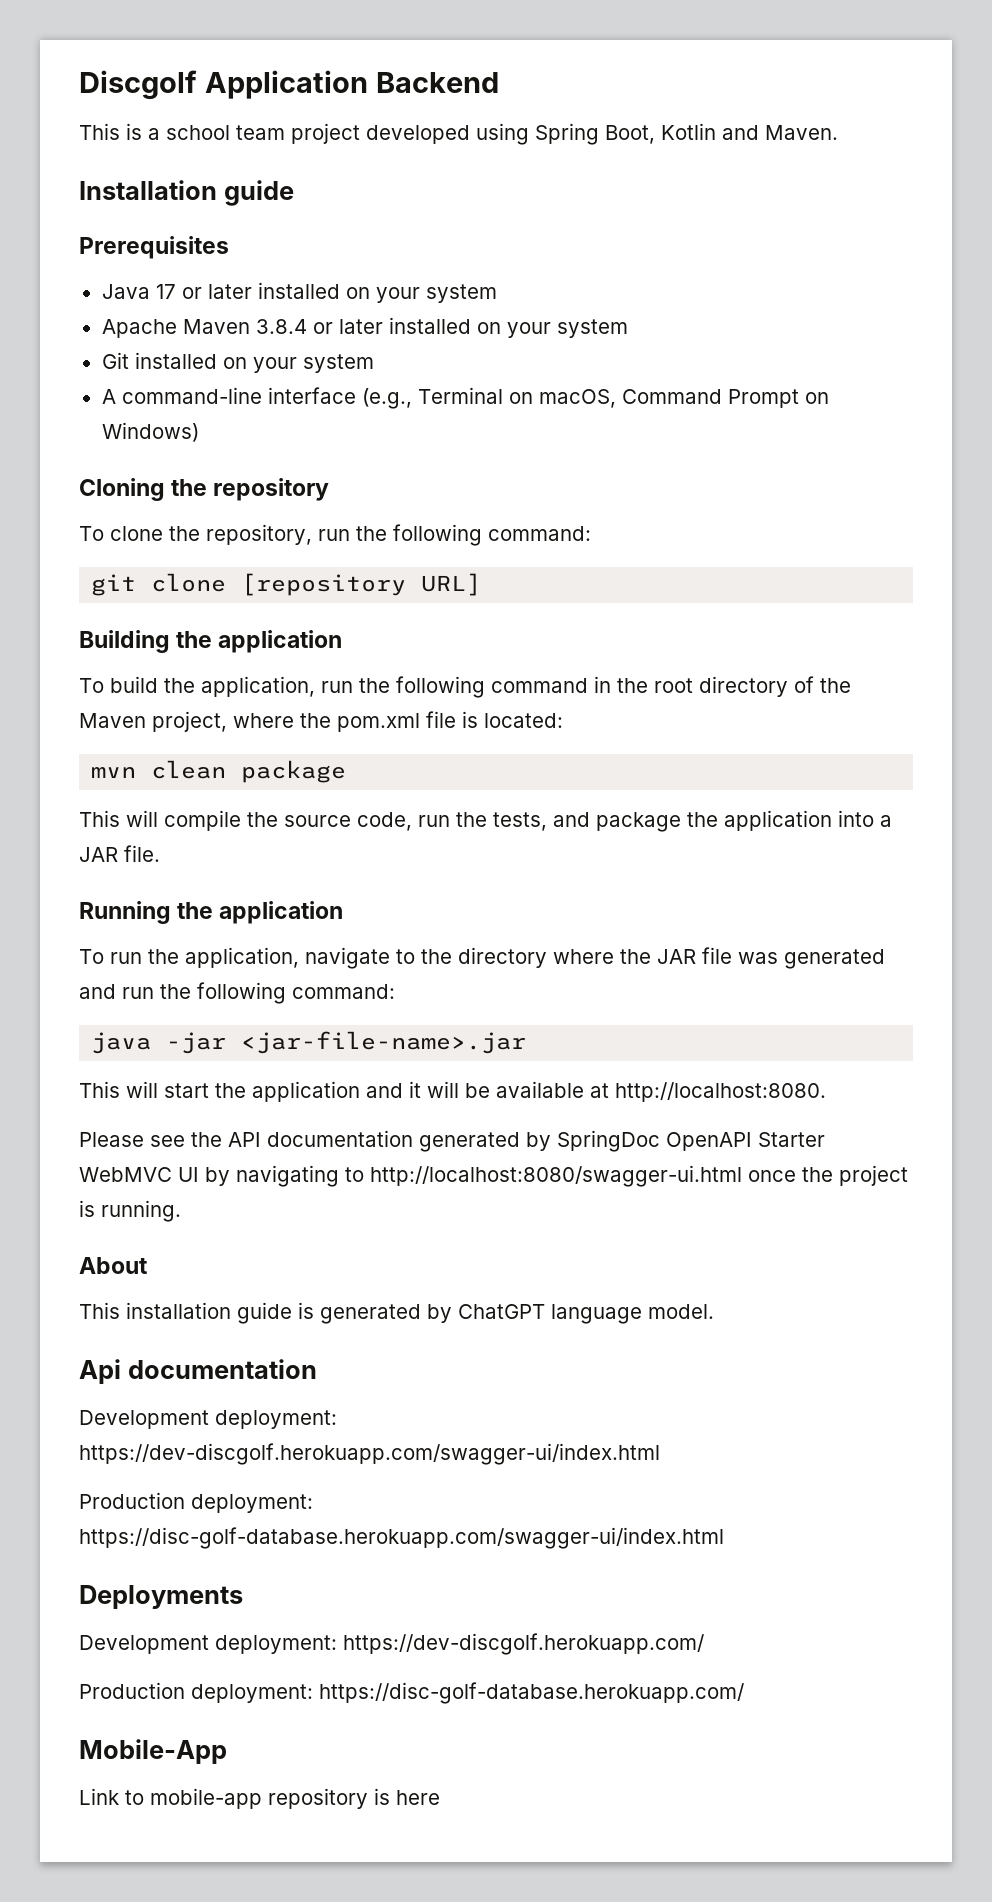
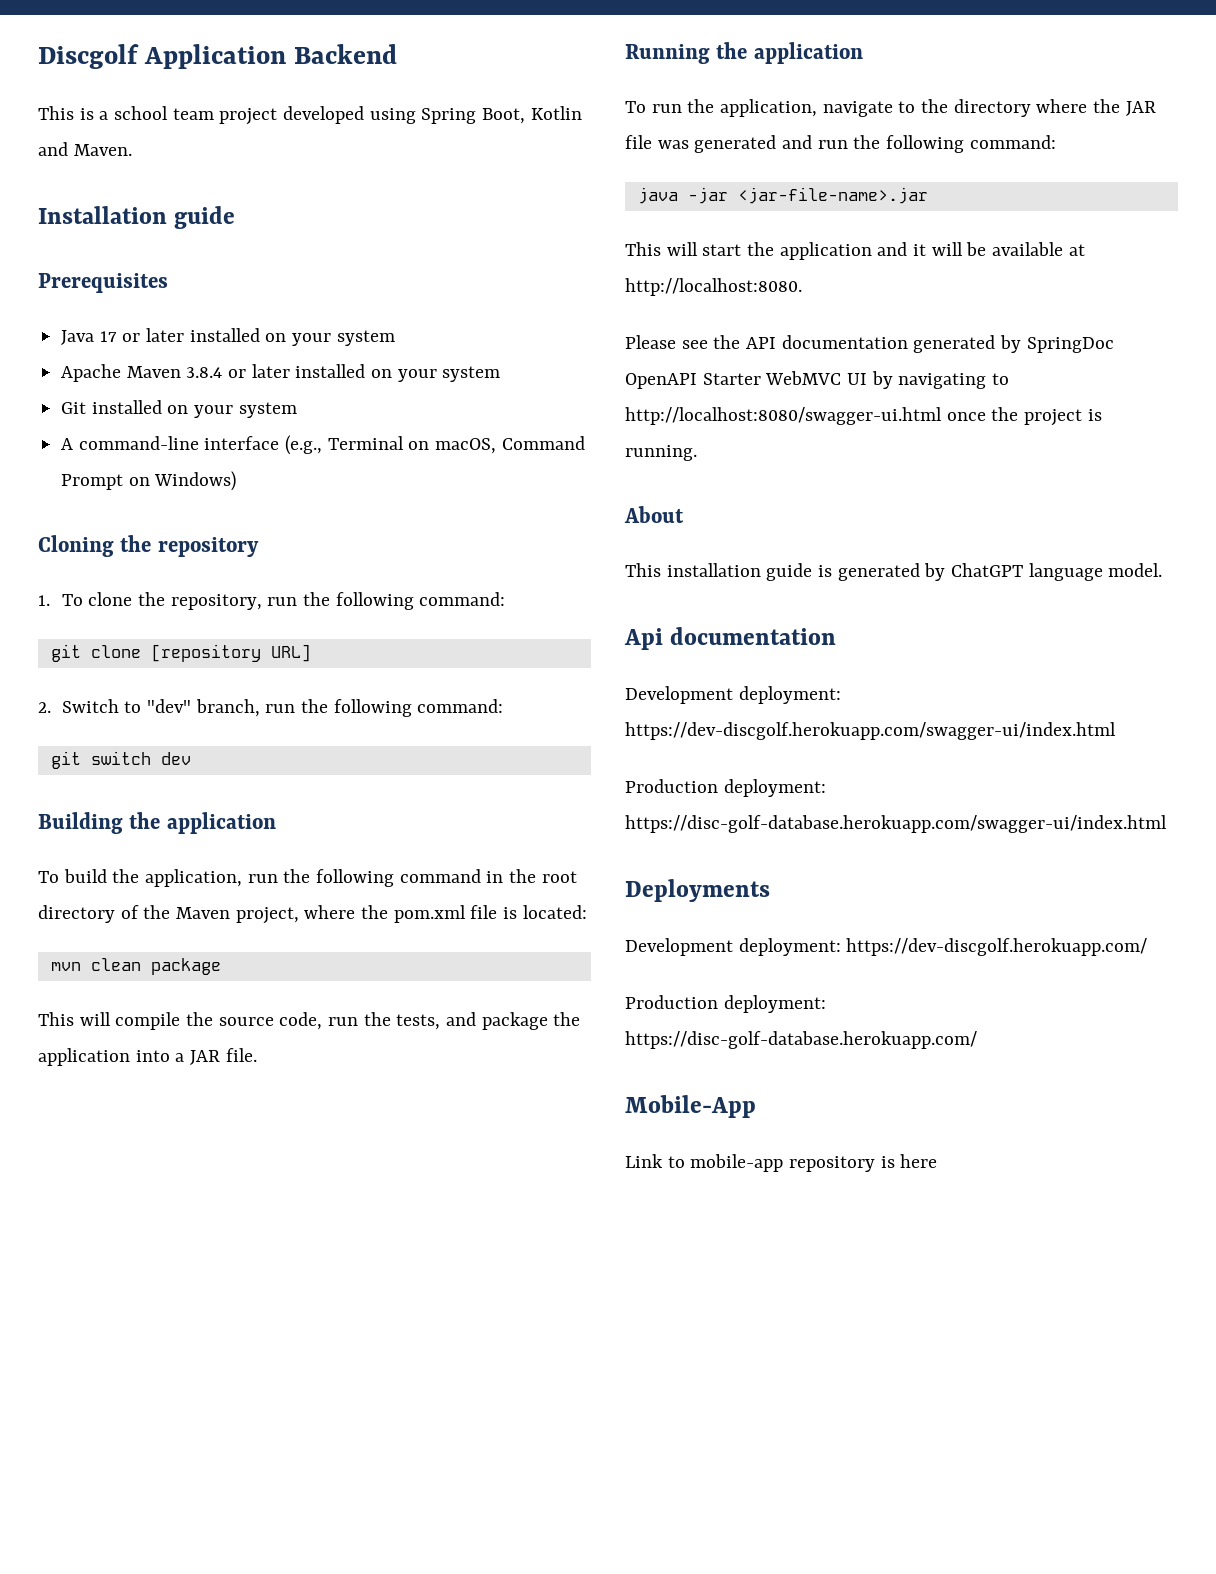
- To clone the repository, run the following command:
+ 1. To clone the repository, run the following command:
+ 2. Switch to "dev" branch, run the following command:
+ git switch dev

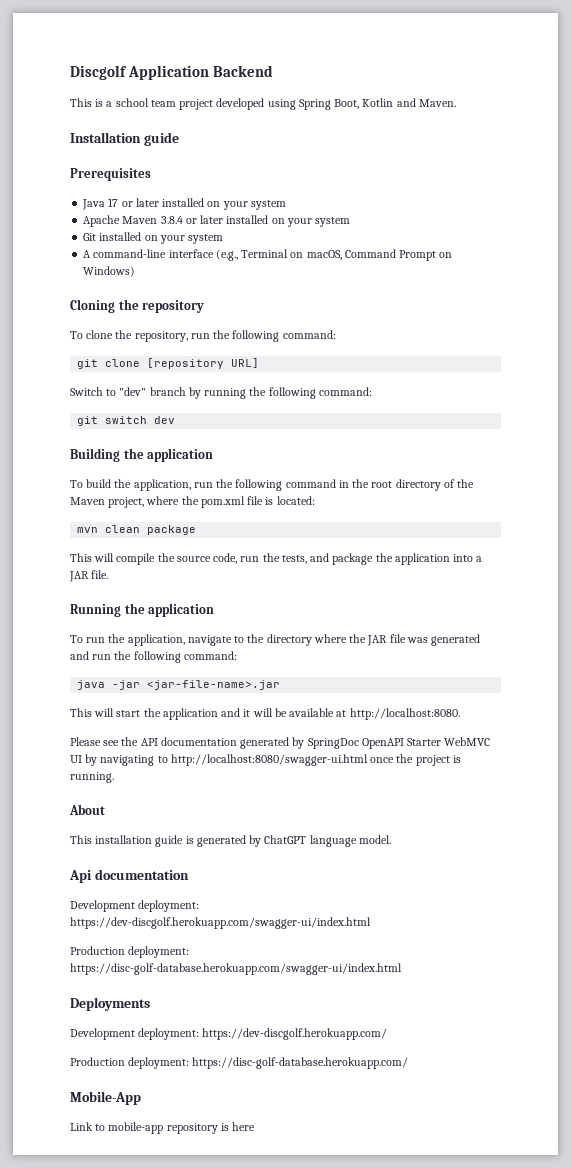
- 1. To clone the repository, run the following command:
+ To clone the repository, run the following command:
- 2. Switch to "dev" branch, run the following command:
+ Switch to "dev" branch by running the following command:

